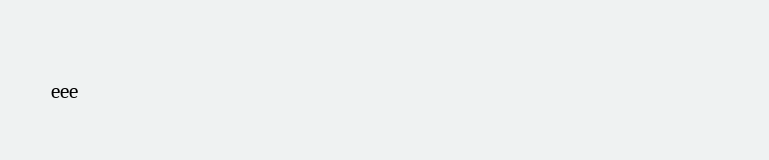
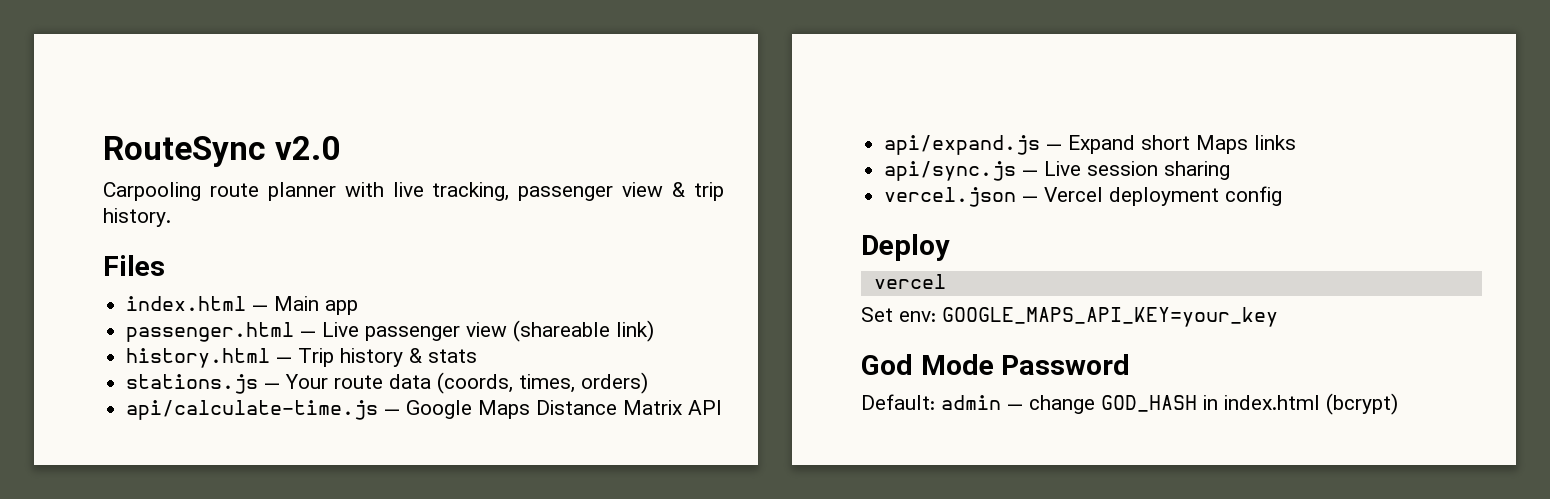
- eee
+ RouteSync v2.0
+ Carpooling route planner with live tracking, passenger view & trip history.
+ Files
+ index.html — Main app
+ passenger.html — Live passenger view (shareable link)
+ history.html — Trip history & stats
+ stations.js — Your route data (coords, times, orders)
+ api/calculate-time.js — Google Maps Distance Matrix API
+ api/expand.js — Expand short Maps links
+ api/sync.js — Live session sharing
+ vercel.json — Vercel deployment config
+ Deploy
+ vercel
+ Set env: GOOGLE_MAPS_API_KEY=your_key
+ God Mode Password
+ Default: admin — change GOD_HASH in index.html (bcrypt)

